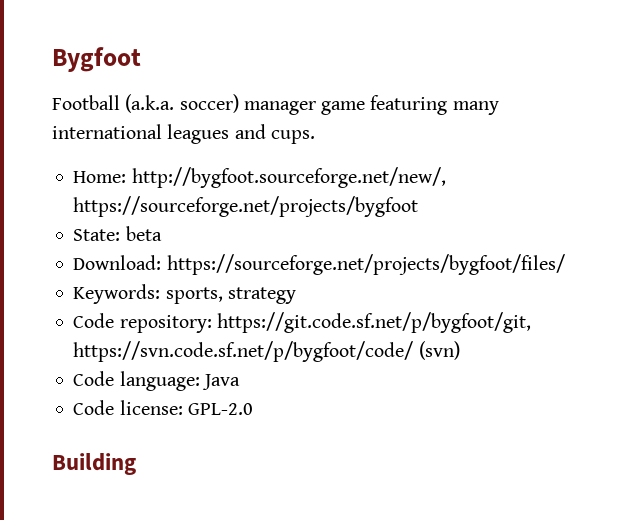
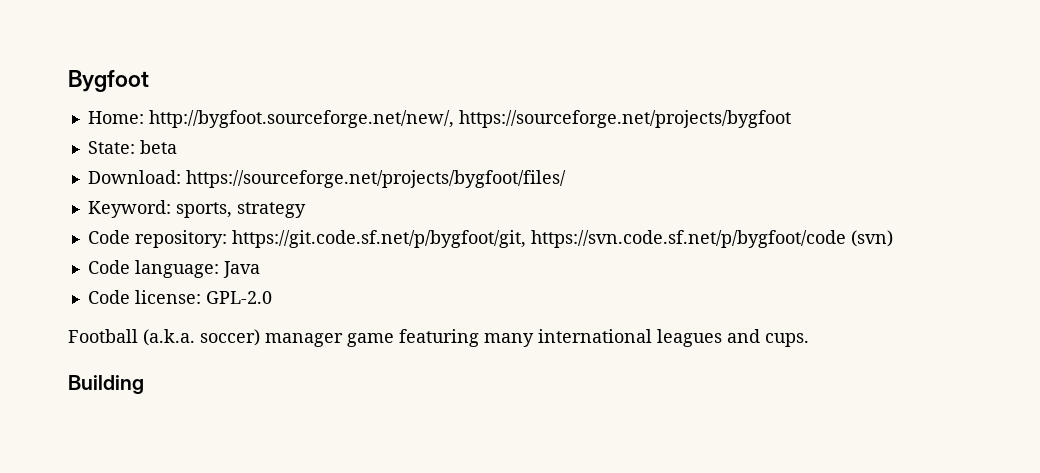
+ Home: http://bygfoot.sourceforge.net/new/, https://sourceforge.net/projects/bygfoot
+ State: beta
+ Download: https://sourceforge.net/projects/bygfoot/files/
+ Keyword: sports, strategy
+ Code repository: https://git.code.sf.net/p/bygfoot/git, https://svn.code.sf.net/p/bygfoot/code (svn)
+ Code language: Java
+ Code license: GPL-2.0
- Home: http://bygfoot.sourceforge.net/new/, https://sourceforge.net/projects/bygfoot
- State: beta
- Download: https://sourceforge.net/projects/bygfoot/files/
- Keywords: sports, strategy
- Code repository: https://git.code.sf.net/p/bygfoot/git, https://svn.code.sf.net/p/bygfoot/code/ (svn)
- Code language: Java
- Code license: GPL-2.0

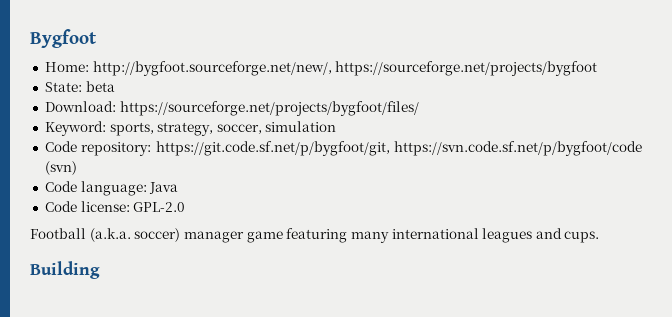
- Keyword: sports, strategy
+ Keyword: sports, strategy, soccer, simulation

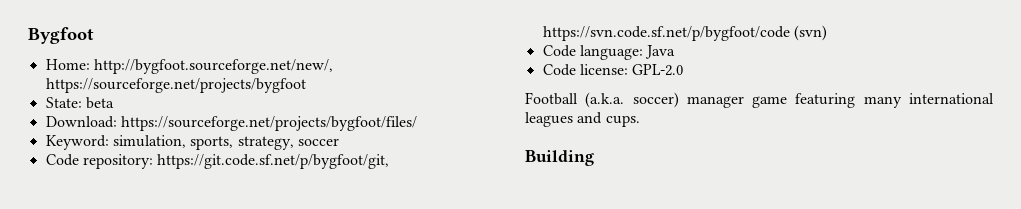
- Keyword: sports, strategy, soccer, simulation
+ Keyword: simulation, sports, strategy, soccer

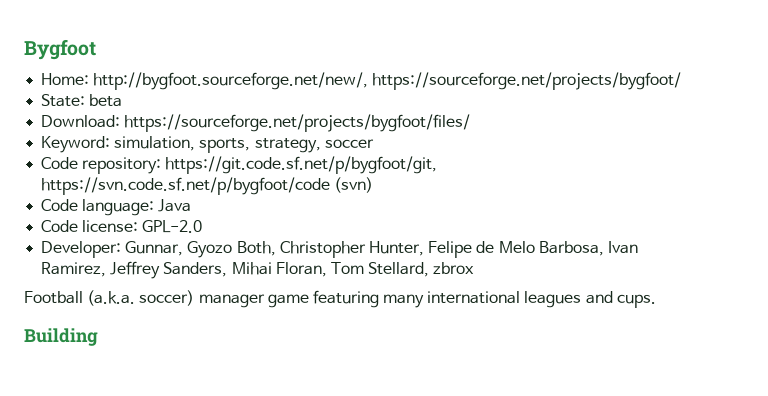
- Home: http://bygfoot.sourceforge.net/new/, https://sourceforge.net/projects/bygfoot
+ Home: http://bygfoot.sourceforge.net/new/, https://sourceforge.net/projects/bygfoot/
+ Developer: Gunnar, Gyozo Both, Christopher Hunter, Felipe de Melo Barbosa, Ivan Ramirez, Jeffrey Sanders, Mihai Floran, Tom Stellard, zbrox

